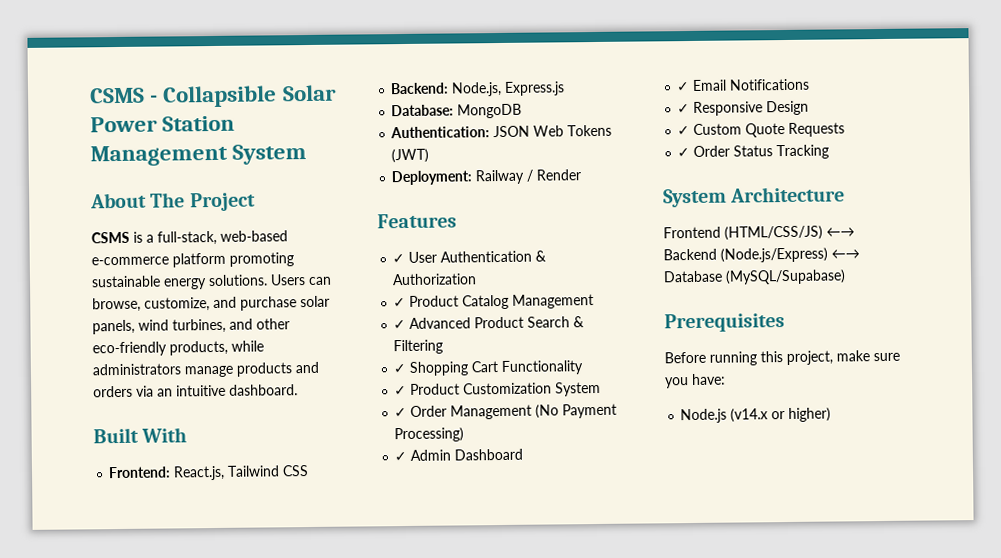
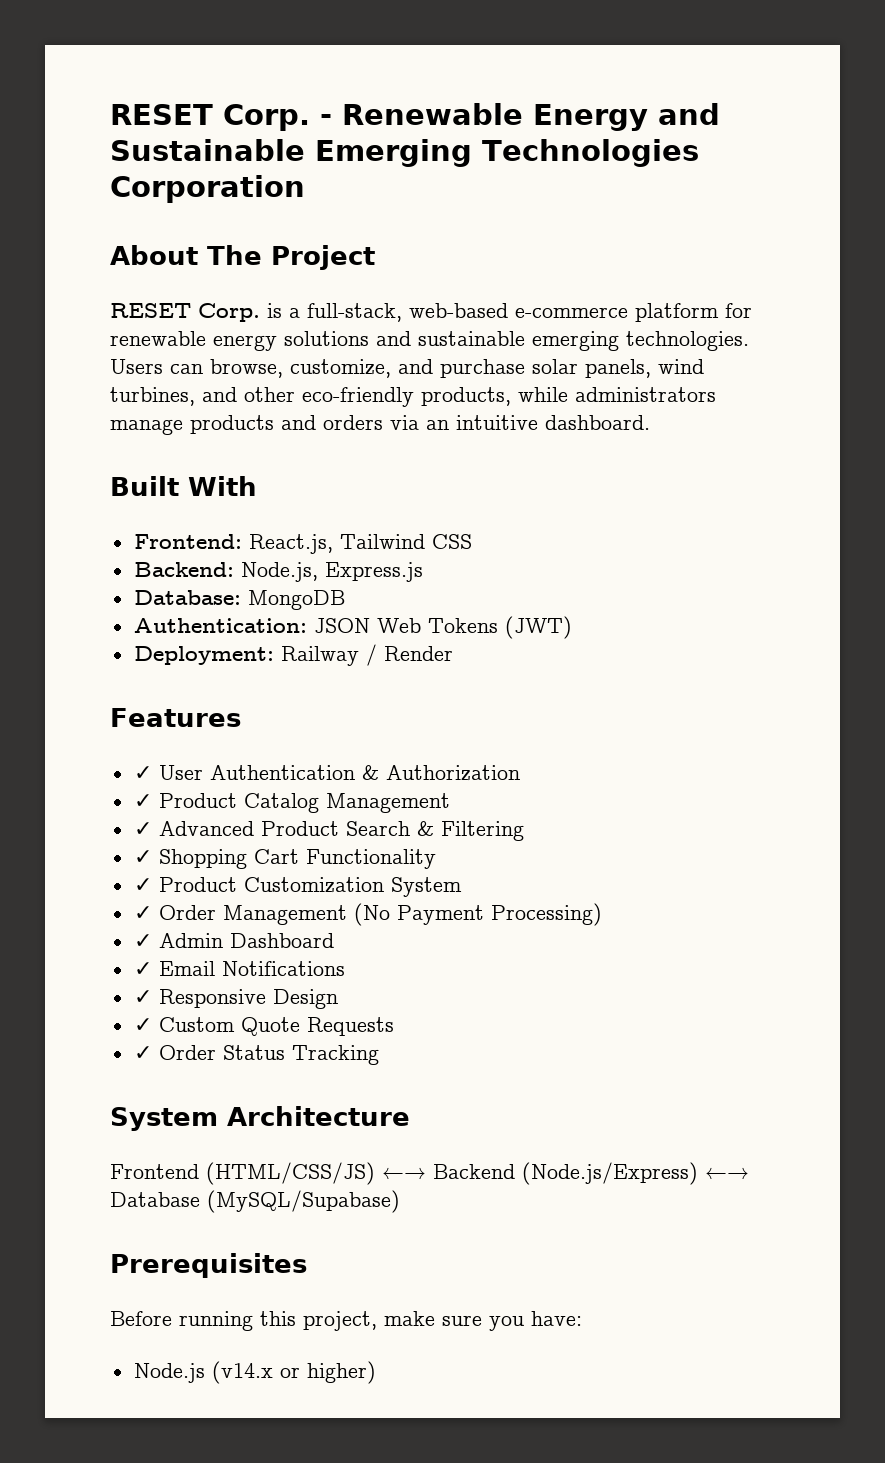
- CSMS - Collapsible Solar Power Station Management System
+ RESET Corp. - Renewable Energy and Sustainable Emerging Technologies Corporation
- CSMS is a full-stack, web-based e-commerce platform promoting sustainable energy solutions.
+ RESET Corp. is a full-stack, web-based e-commerce platform for renewable energy solutions and sustainable emerging technologies.

